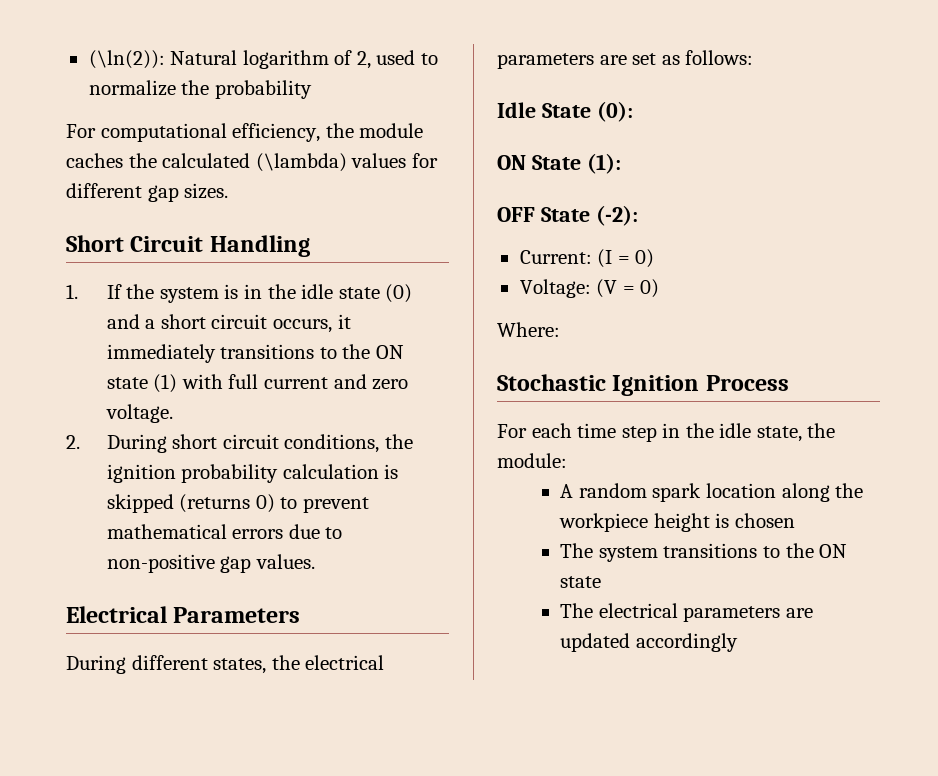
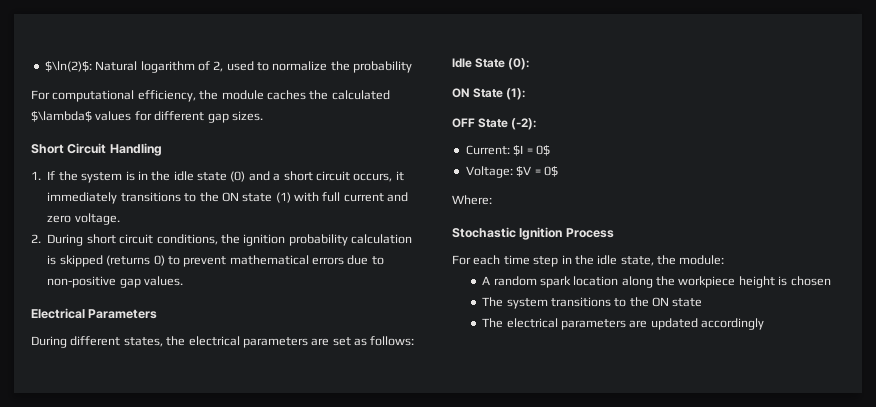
- (\ln(2)): Natural logarithm of 2, used to normalize the probability
+ $\ln(2)$: Natural logarithm of 2, used to normalize the probability
- For computational efficiency, the module caches the calculated (\lambda) values for different gap sizes.
+ For computational efficiency, the module caches the calculated $\lambda$ values for different gap sizes.
- Current: (I = 0)
- Voltage: (V = 0)
+ Current: $I = 0$
+ Voltage: $V = 0$

